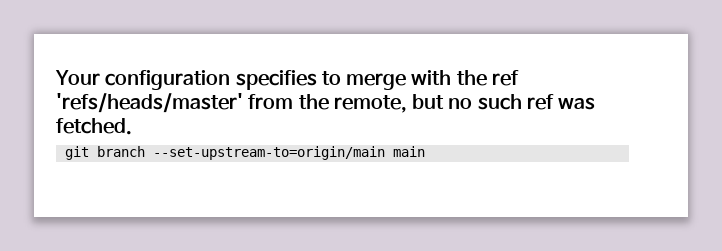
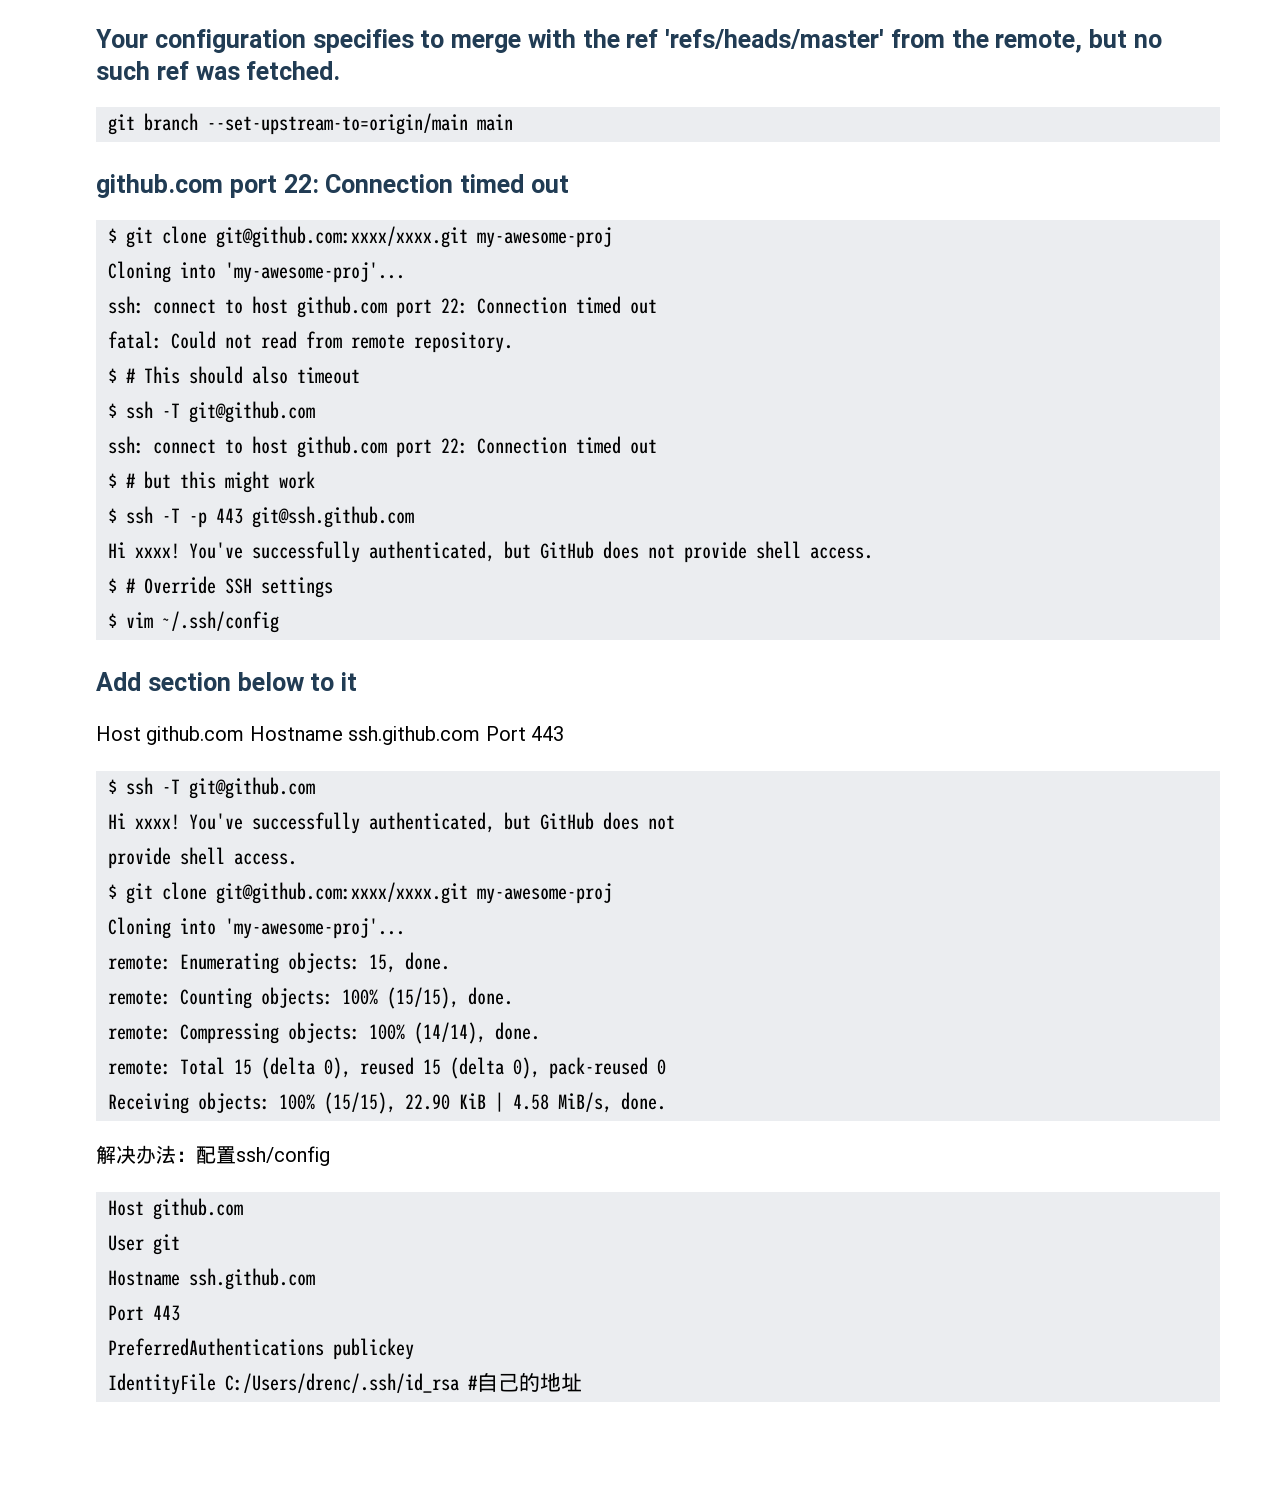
  git branch --set-upstream-to=origin/main main
+ github.com port 22: Connection timed out
+ $ git clone git@github.com:xxxx/xxxx.git my-awesome-proj
+ Cloning into 'my-awesome-proj'...
+ ssh: connect to host github.com port 22: Connection timed out
+ fatal: Could not read from remote repository.
+ $ # This should also timeout
+ $ ssh -T git@github.com
+ ssh: connect to host github.com port 22: Connection timed out
+ $ # but this might work
+ $ ssh -T -p 443 git@ssh.github.com
+ Hi xxxx! You've successfully authenticated, but GitHub does not provide shell access.
+ $ # Override SSH settings
+ $ vim ~/.ssh/config
+ Add section below to it
+ Host github.com Hostname ssh.github.com Port 443
+ $ ssh -T git@github.com
+ Hi xxxx! You've successfully authenticated, but GitHub does not
+ provide shell access.
+ $ git clone git@github.com:xxxx/xxxx.git my-awesome-proj
+ Cloning into 'my-awesome-proj'...
+ remote: Enumerating objects: 15, done.
+ remote: Counting objects: 100% (15/15), done.
+ remote: Compressing objects: 100% (14/14), done.
+ remote: Total 15 (delta 0), reused 15 (delta 0), pack-reused 0
+ Receiving objects: 100% (15/15), 22.90 KiB | 4.58 MiB/s, done.
+ 解决办法：配置ssh/config
+ Host github.com
+ User git
+ Hostname ssh.github.com
+ Port 443
+ PreferredAuthentications publickey
+ IdentityFile C:/Users/drenc/.ssh/id_rsa #自己的地址

